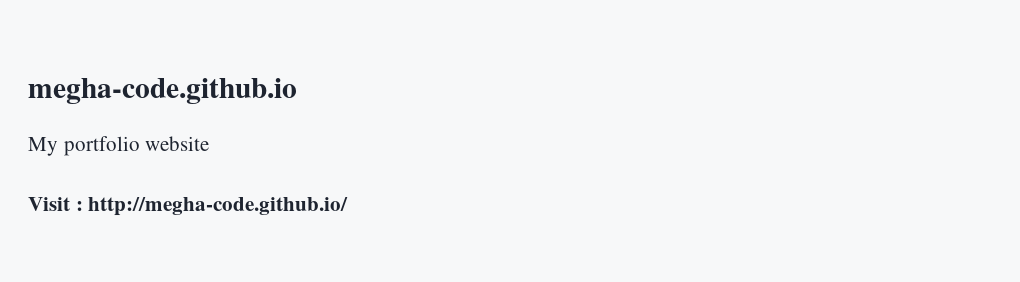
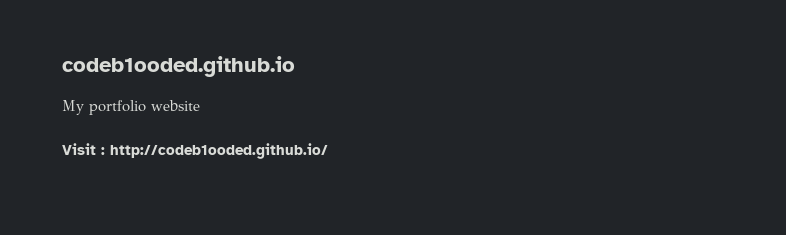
- megha-code.github.io
+ codeb1ooded.github.io
- Visit : http://megha-code.github.io/
+ Visit : http://codeb1ooded.github.io/

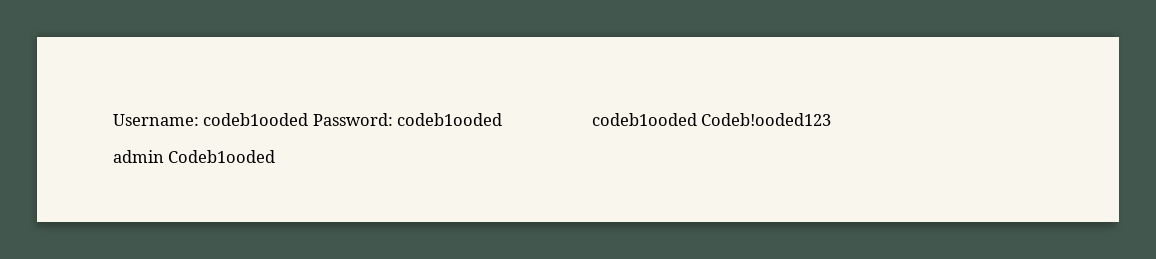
- codeb1ooded.github.io
- My portfolio website
- Visit : http://codeb1ooded.github.io/
+ Username: codeb1ooded Password: codeb1ooded
+ admin Codeb1ooded
+ codeb1ooded Codeb!ooded123

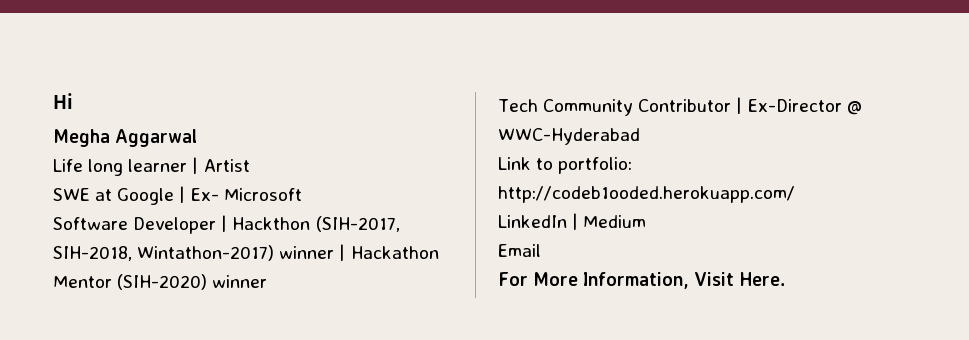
- Username: codeb1ooded Password: codeb1ooded
- admin Codeb1ooded
- codeb1ooded Codeb!ooded123
+ Hi
+ Megha Aggarwal
+ Life long learner | Artist
+ SWE at Google | Ex- Microsoft
+ Software Developer | Hackthon (SIH-2017, SIH-2018, Wintathon-2017) winner | Hackathon Mentor (SIH-2020) winner
+ Tech Community Contributor | Ex-Director @ WWC-Hyderabad
+ Link to portfolio: http://codeb1ooded.herokuapp.com/
+ LinkedIn | Medium
+ Email
+ For More Information, Visit Here.

